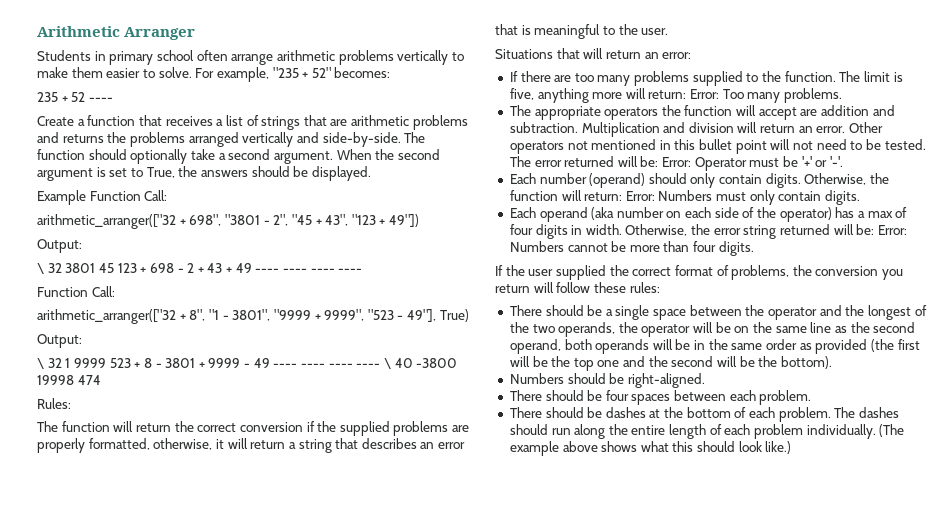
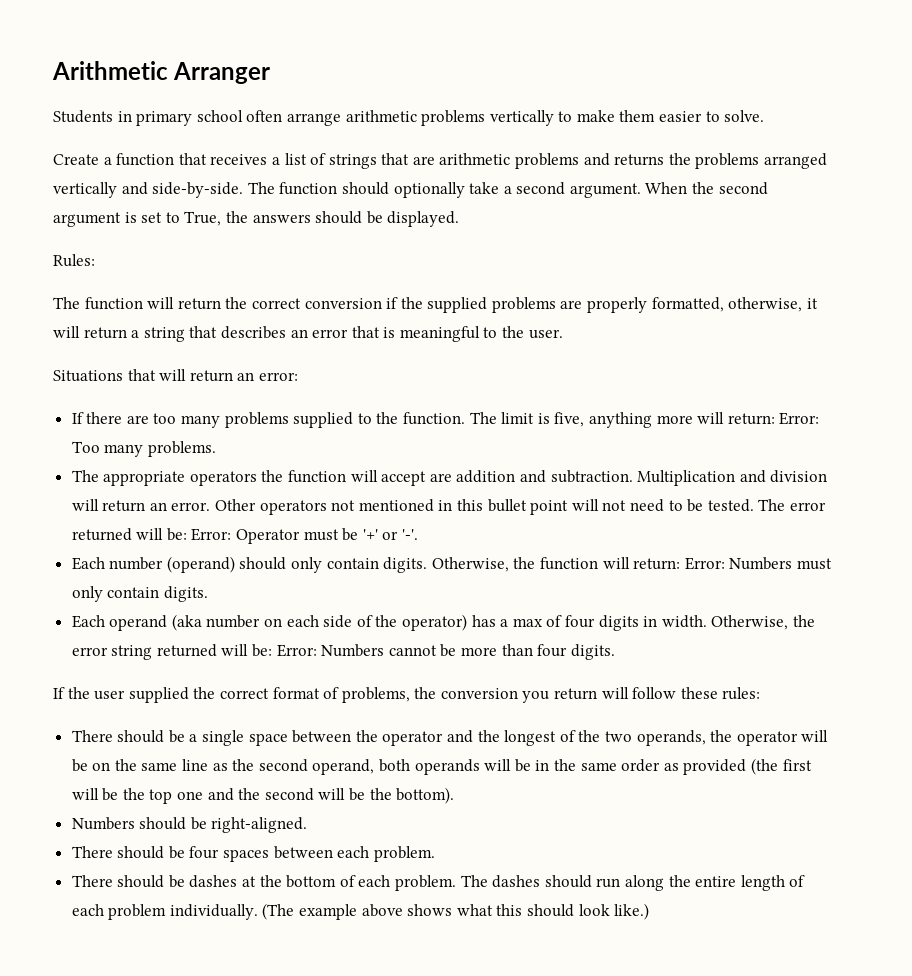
- For example, "235 + 52" becomes:
- 235 + 52 ----
- Example Function Call:
- arithmetic_arranger(["32 + 698", "3801 - 2", "45 + 43", "123 + 49"])
- Output:
- \ 32 3801 45 123 + 698 - 2 + 43 + 49 ---- ---- ---- ----
- Function Call:
- arithmetic_arranger(["32 + 8", "1 - 3801", "9999 + 9999", "523 - 49"], True)
- Output:
- \ 32 1 9999 523 + 8 - 3801 + 9999 - 49 ---- ---- ---- ---- \ 40 -3800 19998 474

